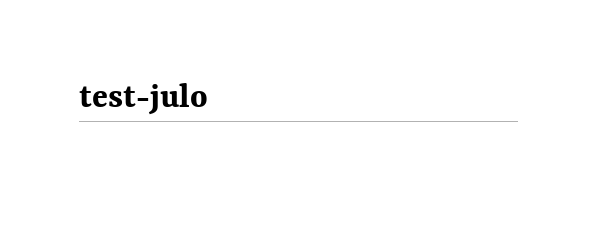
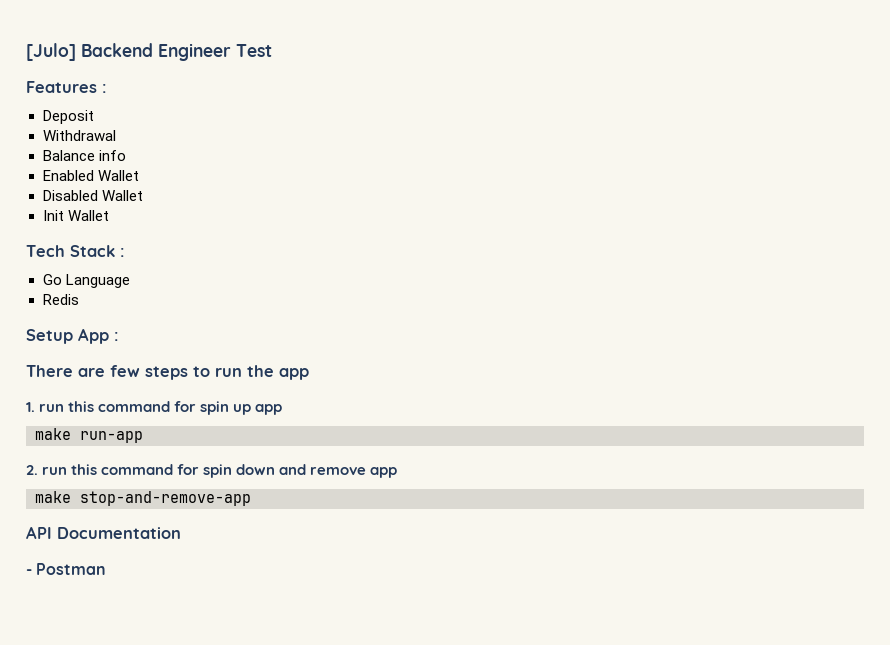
- test-julo
+ [Julo] Backend Engineer Test
+ Features :
+ Deposit
+ Withdrawal
+ Balance info
+ Enabled Wallet
+ Disabled Wallet
+ Init Wallet
+ Tech Stack :
+ Go Language
+ Redis
+ Setup App :
+ There are few steps to run the app
+ 1. run this command for spin up app
+ make run-app
+ 2. run this command for spin down and remove app
+ make stop-and-remove-app
+ API Documentation
+ - Postman

